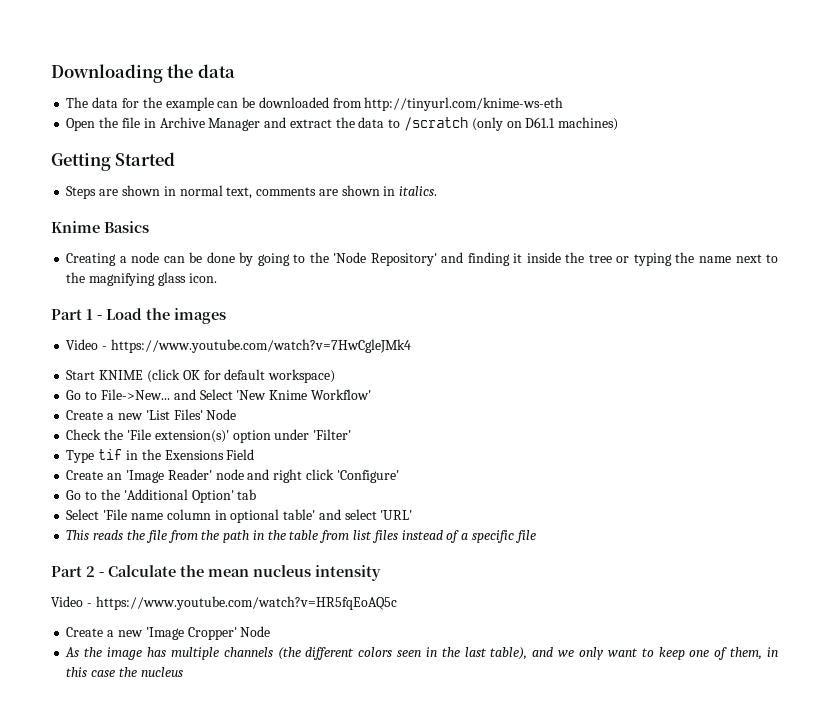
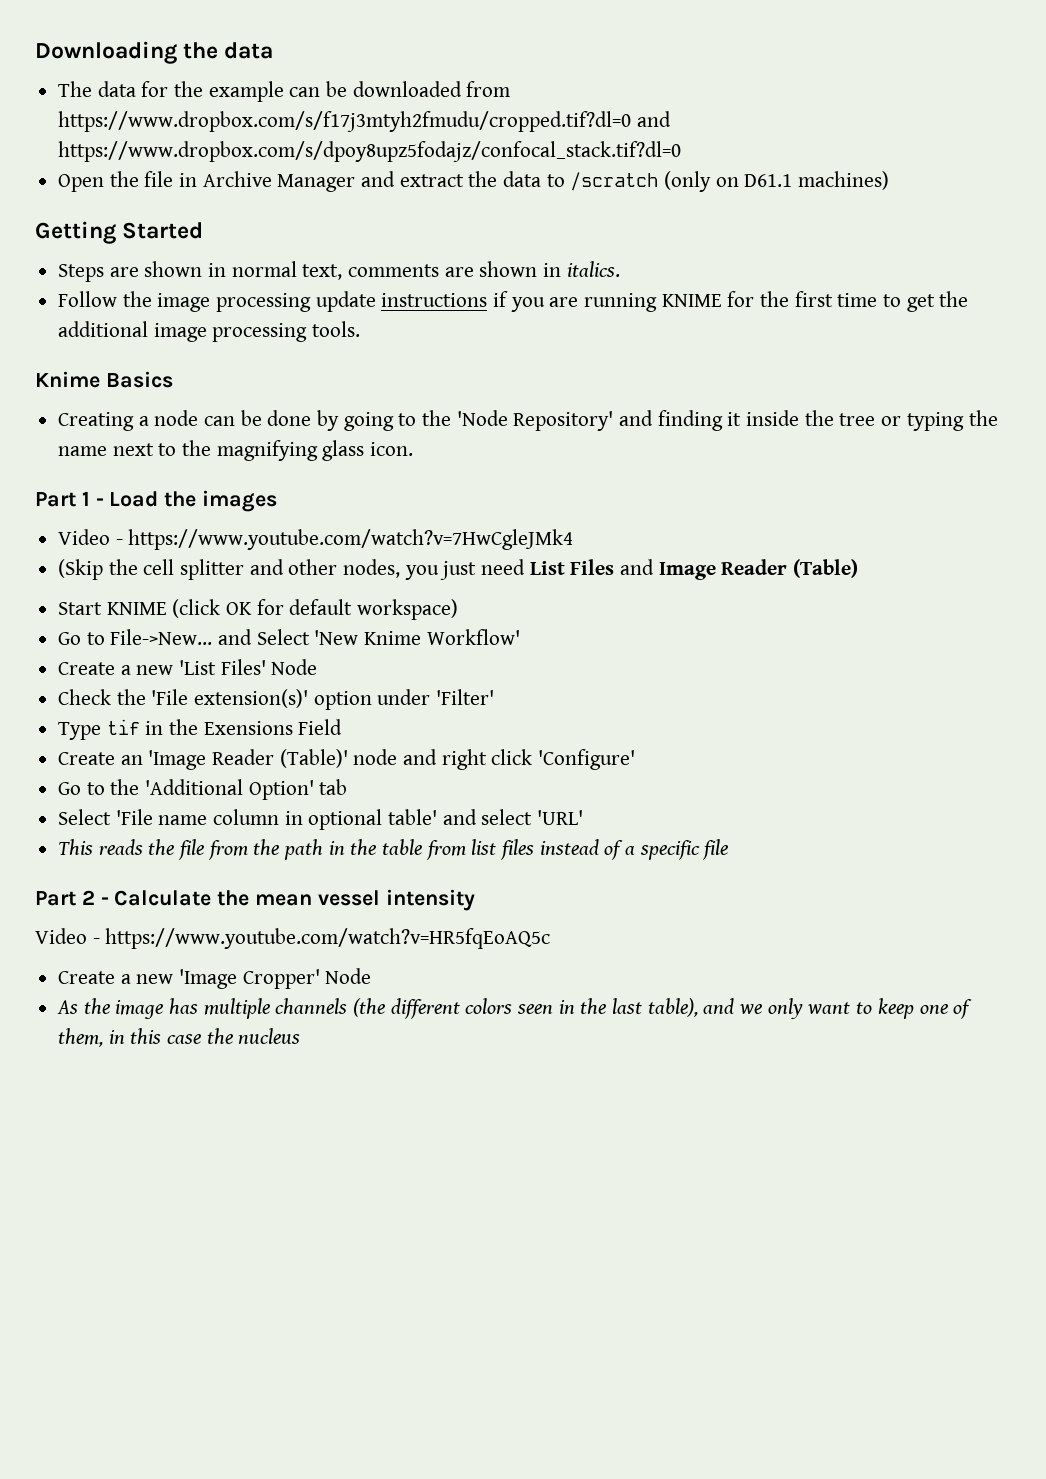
- The data for the example can be downloaded from http://tinyurl.com/knime-ws-eth
+ The data for the example can be downloaded from https://www.dropbox.com/s/f17j3mtyh2fmudu/cropped.tif?dl=0 and https://www.dropbox.com/s/dpoy8upz5fodajz/confocal_stack.tif?dl=0
+ Follow the image processing update instructions if you are running KNIME for the first time to get the additional image processing tools.
+ (Skip the cell splitter and other nodes, you just need List Files and Image Reader (Table)
- Create an 'Image Reader' node and right click 'Configure'
+ Create an 'Image Reader (Table)' node and right click 'Configure'
- Part 2 - Calculate the mean nucleus intensity
+ Part 2 - Calculate the mean vessel intensity

